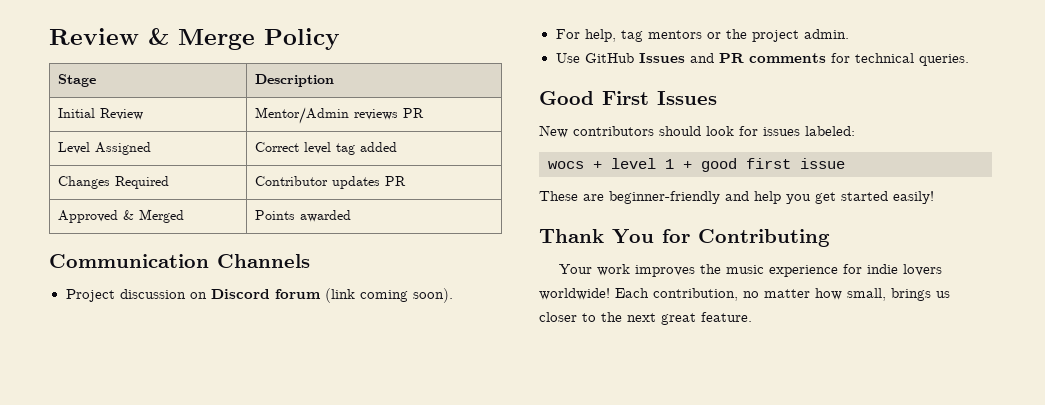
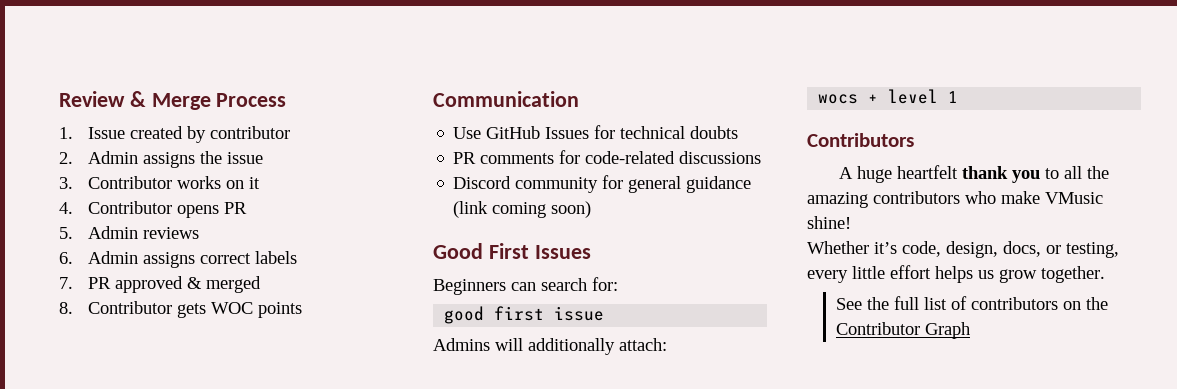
- Review & Merge Policy
- Stage | Description
- Initial Review | Mentor/Admin reviews PR
- Level Assigned | Correct level tag added
- Changes Required | Contributor updates PR
- Approved & Merged | Points awarded
- Communication Channels
- Project discussion on Discord forum (link coming soon).
- For help, tag mentors or the project admin.
- Use GitHub Issues and PR comments for technical queries.
+ Review & Merge Process
+ 1. Issue created by contributor
+ 2. Admin assigns the issue
+ 3. Contributor works on it
+ 4. Contributor opens PR
+ 5. Admin reviews
+ 6. Admin assigns correct labels
+ 7. PR approved & merged
+ 8. Contributor gets WOC points
+ Communication
+ Use GitHub Issues for technical doubts
+ PR comments for code-related discussions
+ Discord community for general guidance (link coming soon)
  Good First Issues
- New contributors should look for issues labeled:
- wocs + level 1 + good first issue
- These are beginner-friendly and help you get started easily!
- Thank You for Contributing
- Your work improves the music experience for indie lovers worldwide! Each contribution, no matter how small, brings us closer to the next great feature.
+ Beginners can search for:
+ good first issue
+ Admins will additionally attach:
+ wocs + level 1
+ Contributors
+ A huge heartfelt thank you to all the amazing contributors who make VMusic shine!
+ Whether it’s code, design, docs, or testing, every little effort helps us grow together.
+ See the full list of contributors on the Contributor Graph

